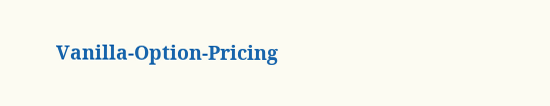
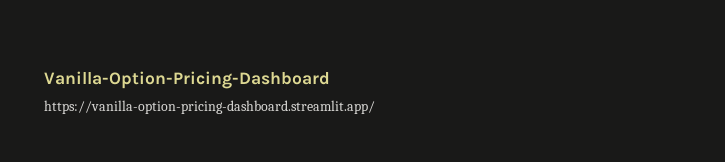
- Vanilla-Option-Pricing
+ Vanilla-Option-Pricing-Dashboard
+ https://vanilla-option-pricing-dashboard.streamlit.app/

